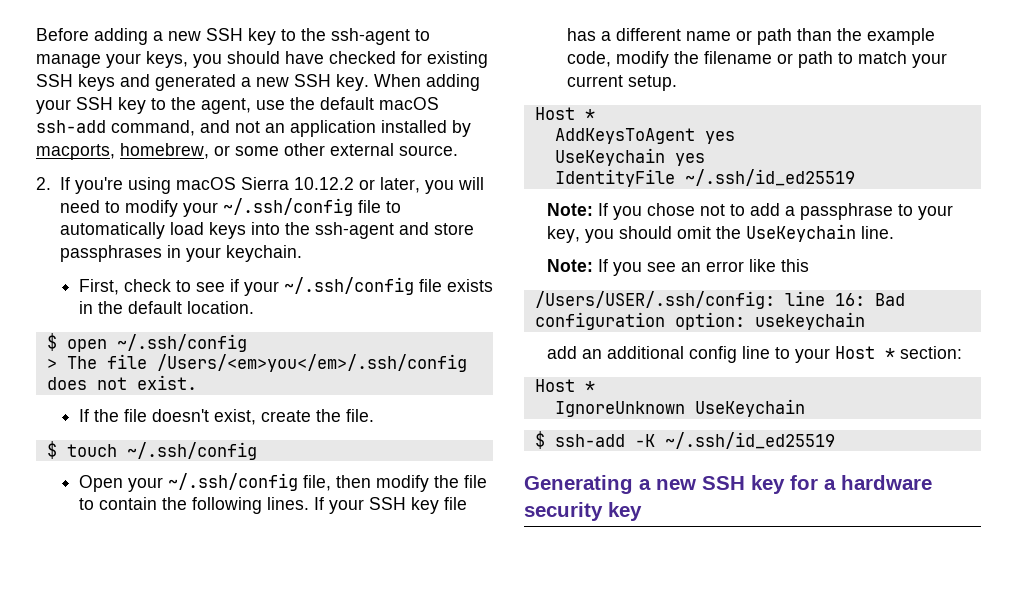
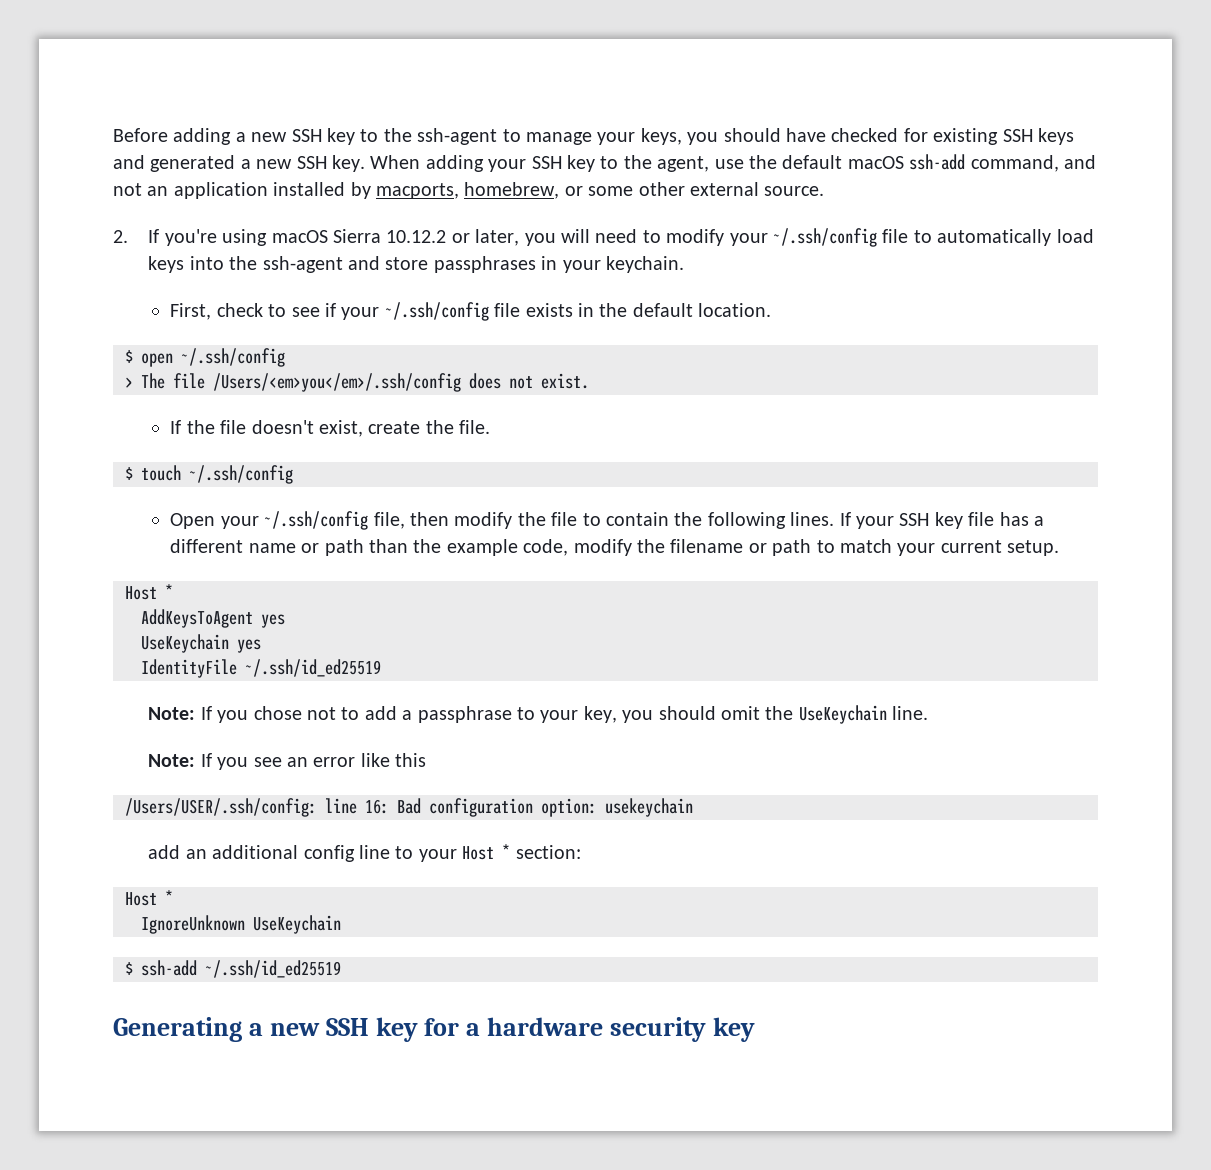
- $ ssh-add -K ~/.ssh/id_ed25519
+ $ ssh-add ~/.ssh/id_ed25519

